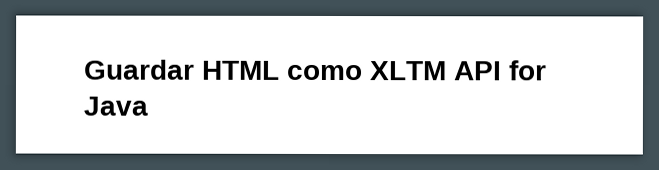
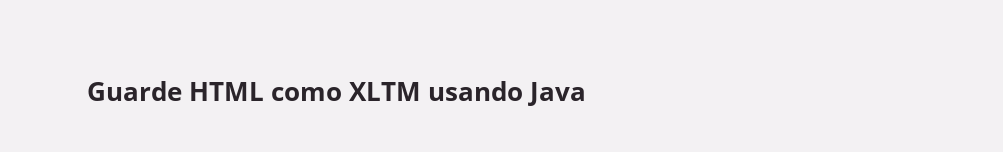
- Guardar HTML como XLTM API for Java
+ Guarde HTML como XLTM usando Java

